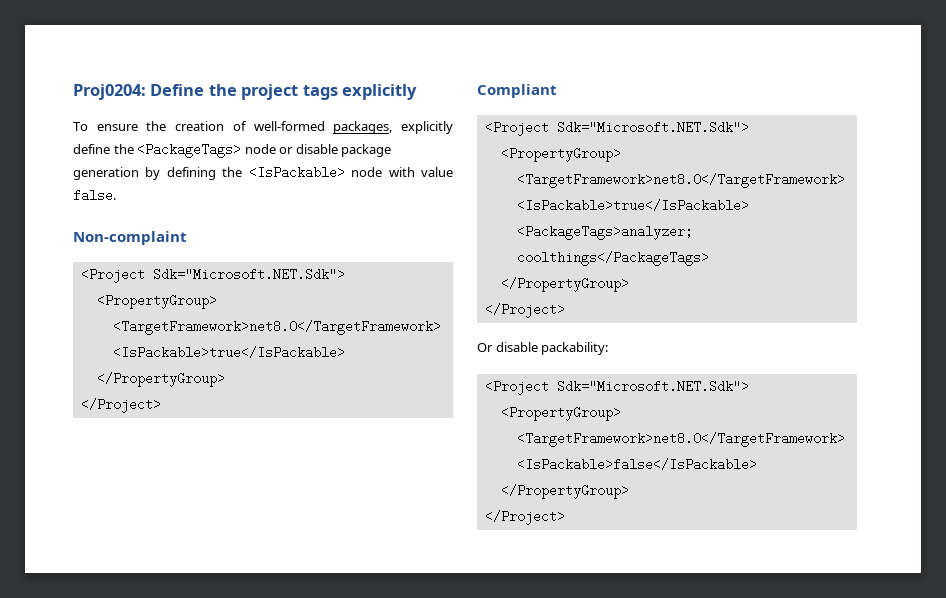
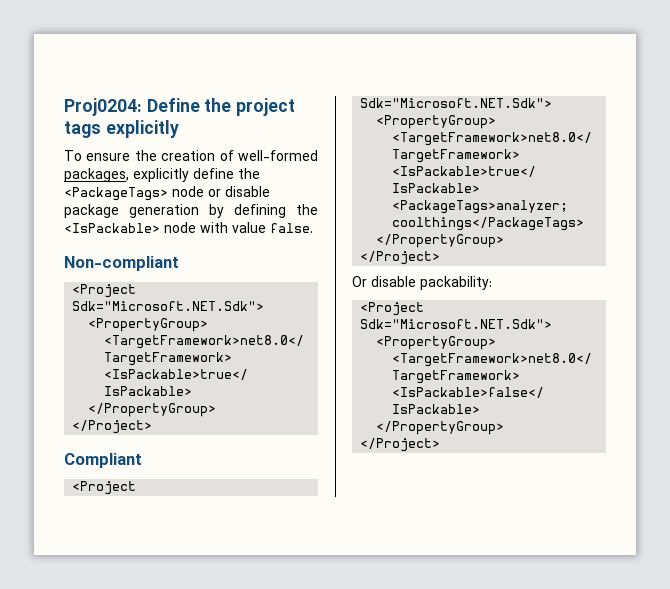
- Non-complaint
+ Non-compliant

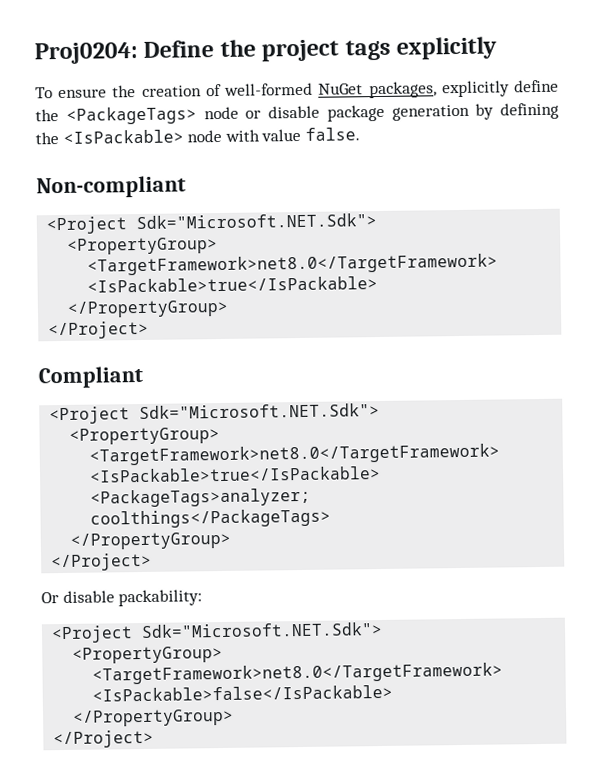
- To ensure the creation of well-formed packages, explicitly define the <PackageTags> node or disable package generation by defining the <IsPackable> node with value false.
+ To ensure the creation of well-formed NuGet packages, explicitly define the <PackageTags> node or disable package generation by defining the <IsPackable> node with value false.

